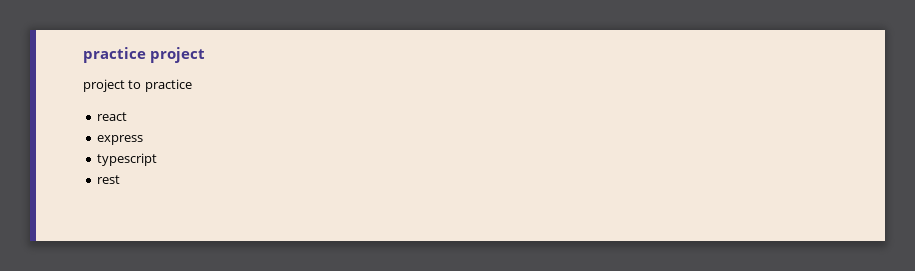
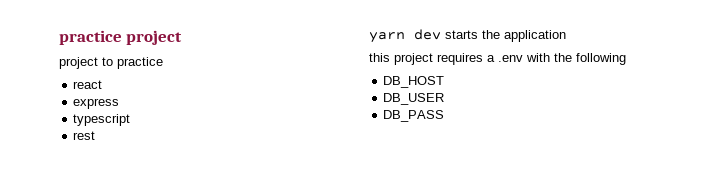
+ yarn dev starts the application
+ this project requires a .env with the following
+ DB_HOST
+ DB_USER
+ DB_PASS

